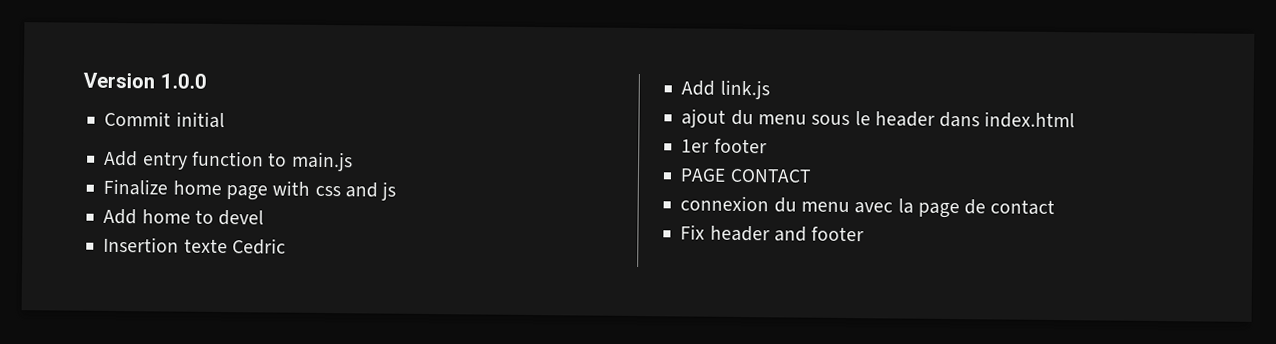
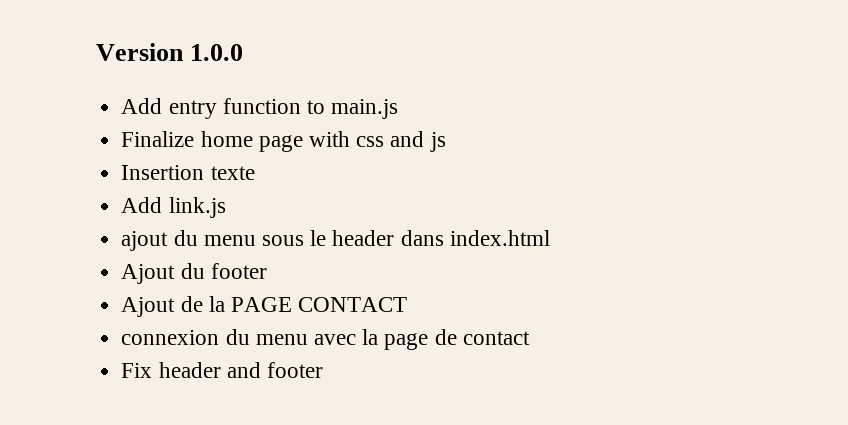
- Commit initial
- Add home to devel
- Insertion texte Cedric
+ Insertion texte
- 1er footer
+ Ajout du footer
- PAGE CONTACT
+ Ajout de la PAGE CONTACT

